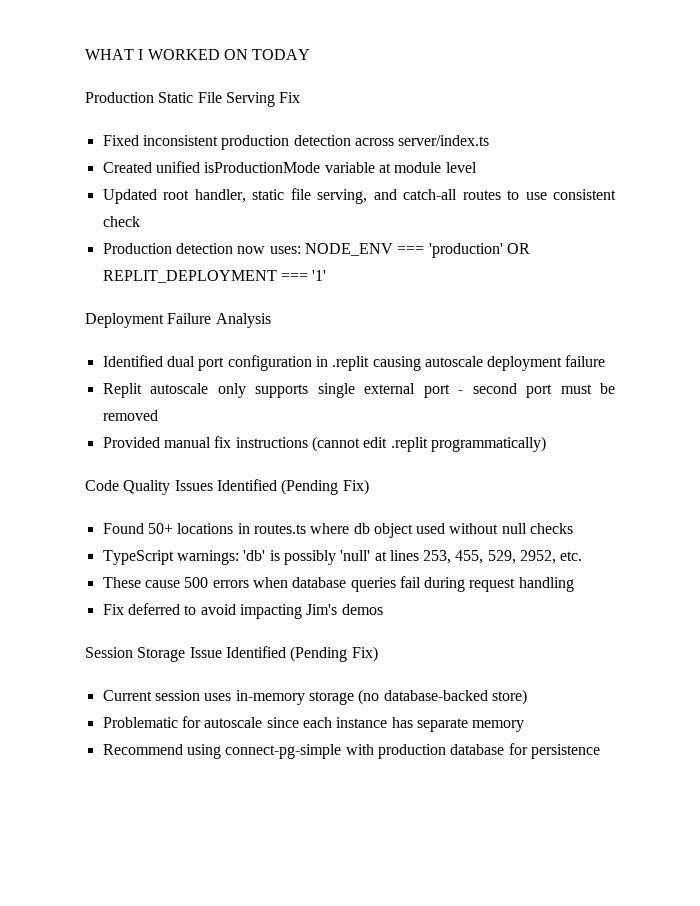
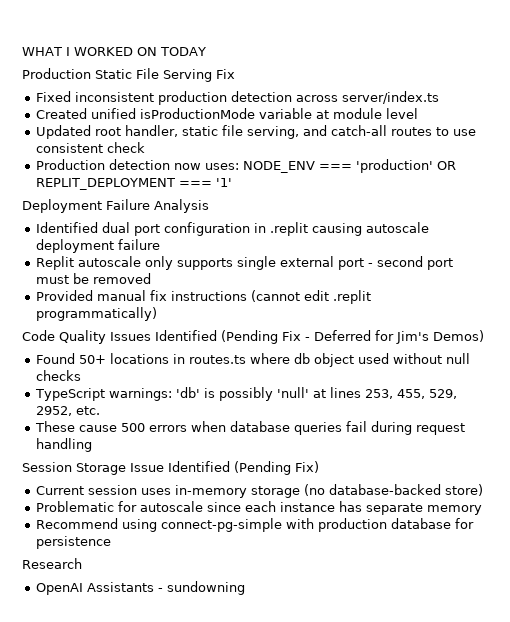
- Code Quality Issues Identified (Pending Fix)
+ Code Quality Issues Identified (Pending Fix - Deferred for Jim's Demos)
- Fix deferred to avoid impacting Jim's demos
+ Research
+ OpenAI Assistants - sundowning

